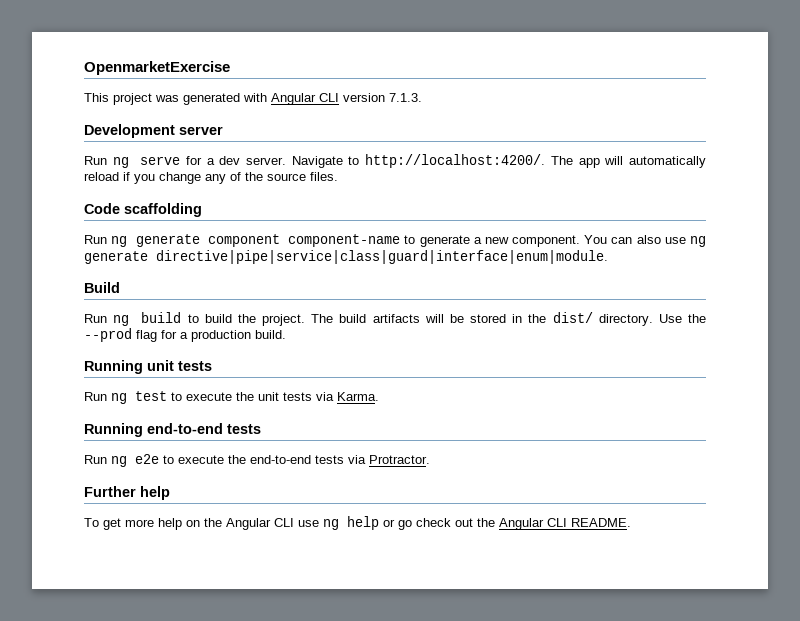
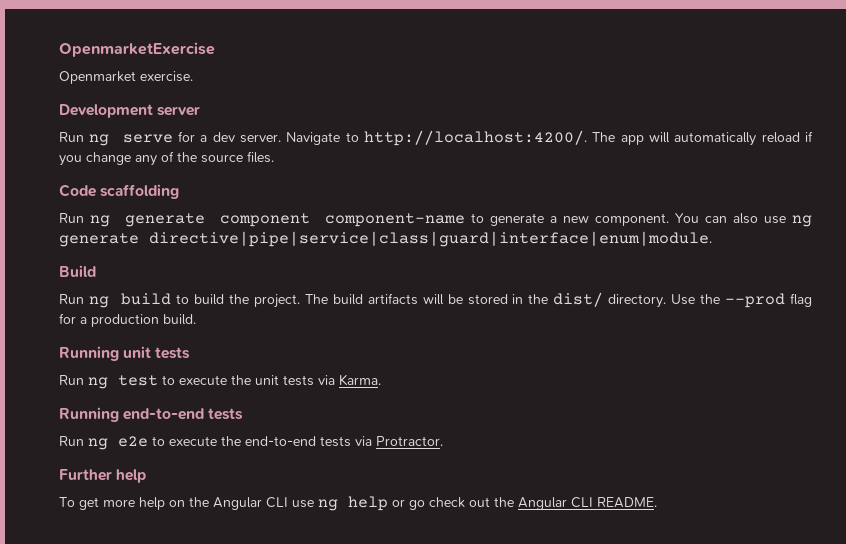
- This project was generated with Angular CLI version 7.1.3.
+ Openmarket exercise.

